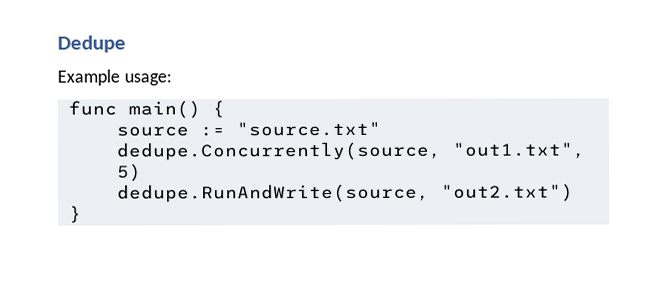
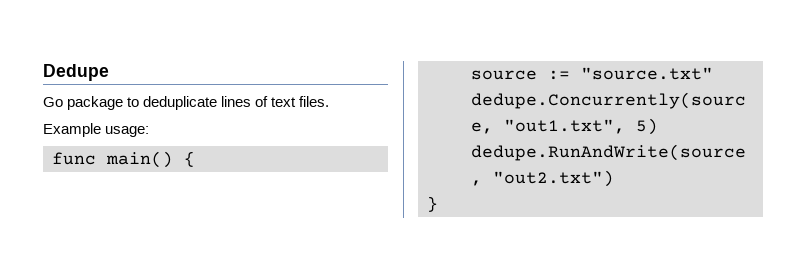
+ Go package to deduplicate lines of text files.

